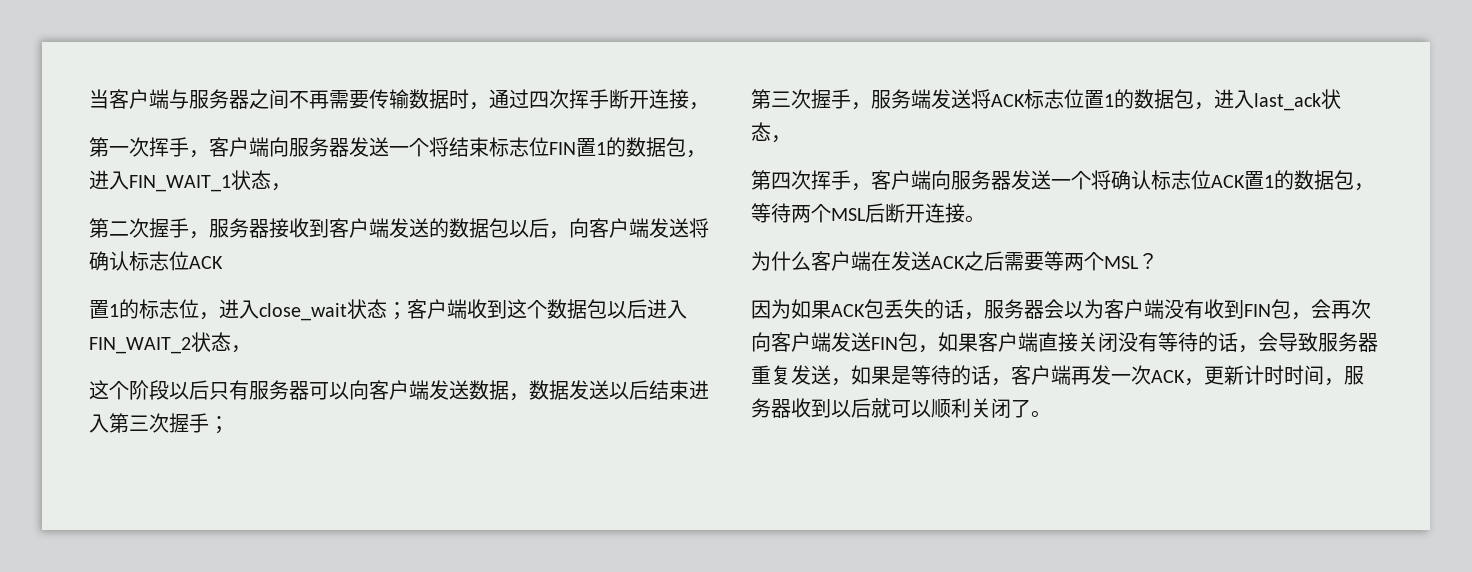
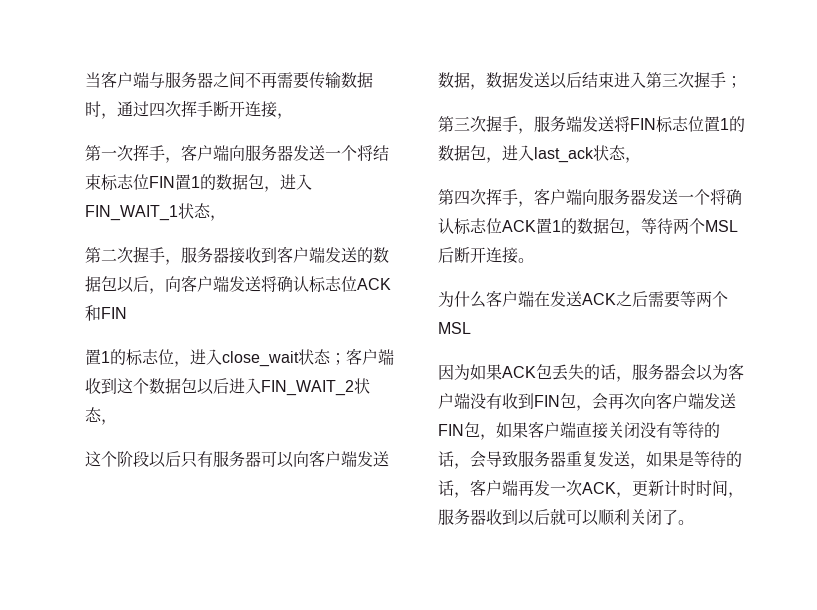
- 第二次握手，服务器接收到客户端发送的数据包以后，向客户端发送将确认标志位ACK
+ 第二次握手，服务器接收到客户端发送的数据包以后，向客户端发送将确认标志位ACK和FIN
- 第三次握手，服务端发送将ACK标志位置1的数据包，进入last_ack状态，
+ 第三次握手，服务端发送将FIN标志位置1的数据包，进入last_ack状态，
- 为什么客户端在发送ACK之后需要等两个MSL？
+ 为什么客户端在发送ACK之后需要等两个MSL

